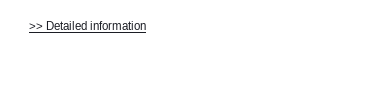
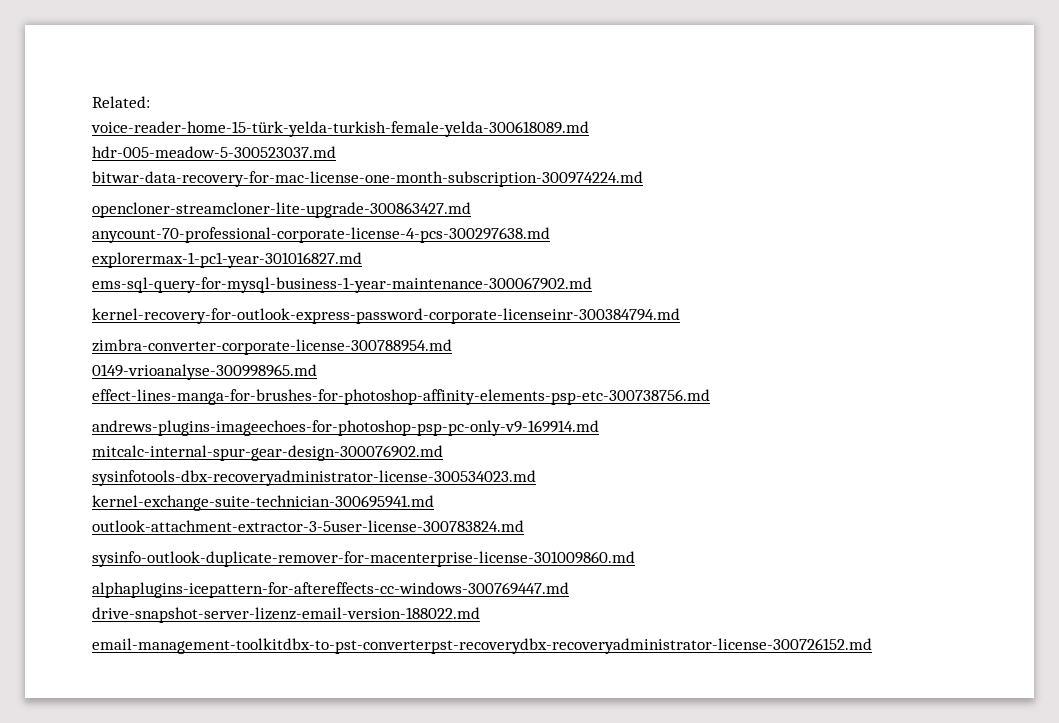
- >> Detailed information
+ Related:
+ voice-reader-home-15-türk-yelda-turkish-female-yelda-300618089.md
+ hdr-005-meadow-5-300523037.md
+ bitwar-data-recovery-for-mac-license-one-month-subscription-300974224.md
+ opencloner-streamcloner-lite-upgrade-300863427.md
+ anycount-70-professional-corporate-license-4-pcs-300297638.md
+ explorermax-1-pc1-year-301016827.md
+ ems-sql-query-for-mysql-business-1-year-maintenance-300067902.md
+ kernel-recovery-for-outlook-express-password-corporate-licenseinr-300384794.md
+ zimbra-converter-corporate-license-300788954.md
+ 0149-vrioanalyse-300998965.md
+ effect-lines-manga-for-brushes-for-photoshop-affinity-elements-psp-etc-300738756.md
+ andrews-plugins-imageechoes-for-photoshop-psp-pc-only-v9-169914.md
+ mitcalc-internal-spur-gear-design-300076902.md
+ sysinfotools-dbx-recoveryadministrator-license-300534023.md
+ kernel-exchange-suite-technician-300695941.md
+ outlook-attachment-extractor-3-5user-license-300783824.md
+ sysinfo-outlook-duplicate-remover-for-macenterprise-license-301009860.md
+ alphaplugins-icepattern-for-aftereffects-cc-windows-300769447.md
+ drive-snapshot-server-lizenz-email-version-188022.md
+ email-management-toolkitdbx-to-pst-converterpst-recoverydbx-recoveryadministrator-license-300726152.md

